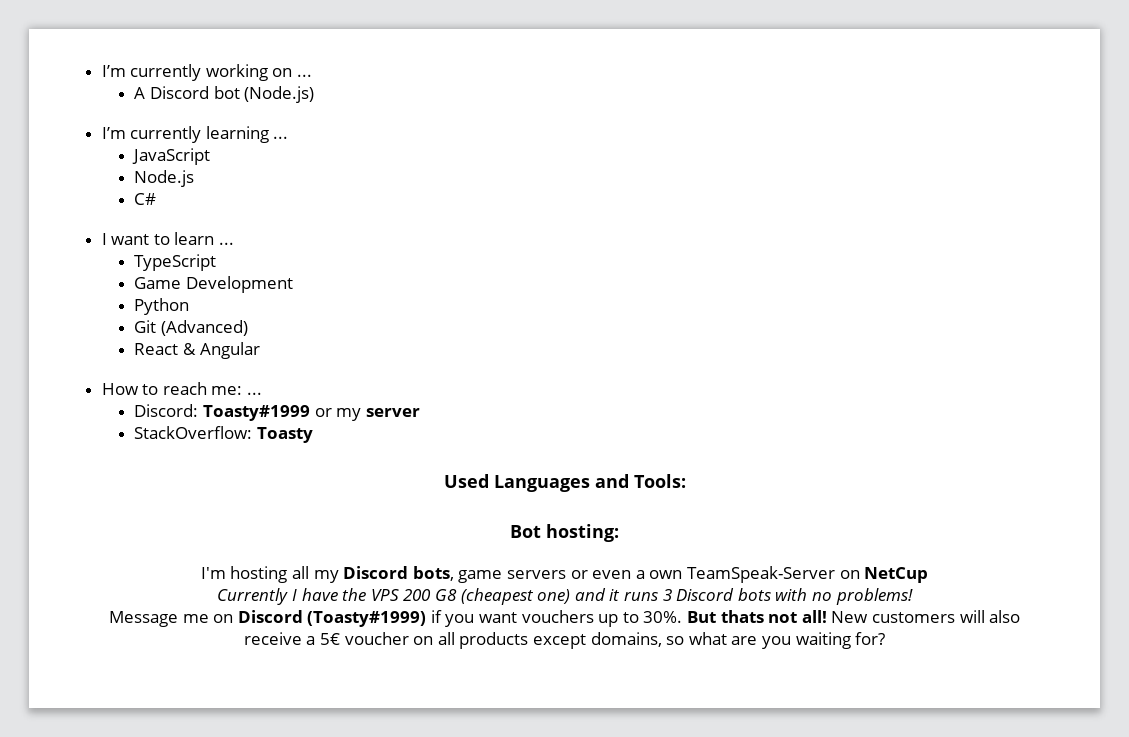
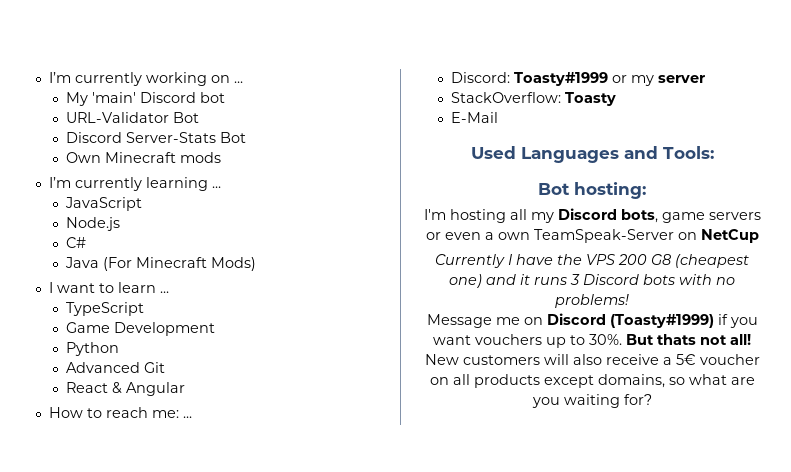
- A Discord bot (Node.js)
+ My 'main' Discord bot
+ URL-Validator Bot
+ Discord Server-Stats Bot
+ Own Minecraft mods
+ Java (For Minecraft Mods)
- Git (Advanced)
+ Advanced Git
+ E-Mail

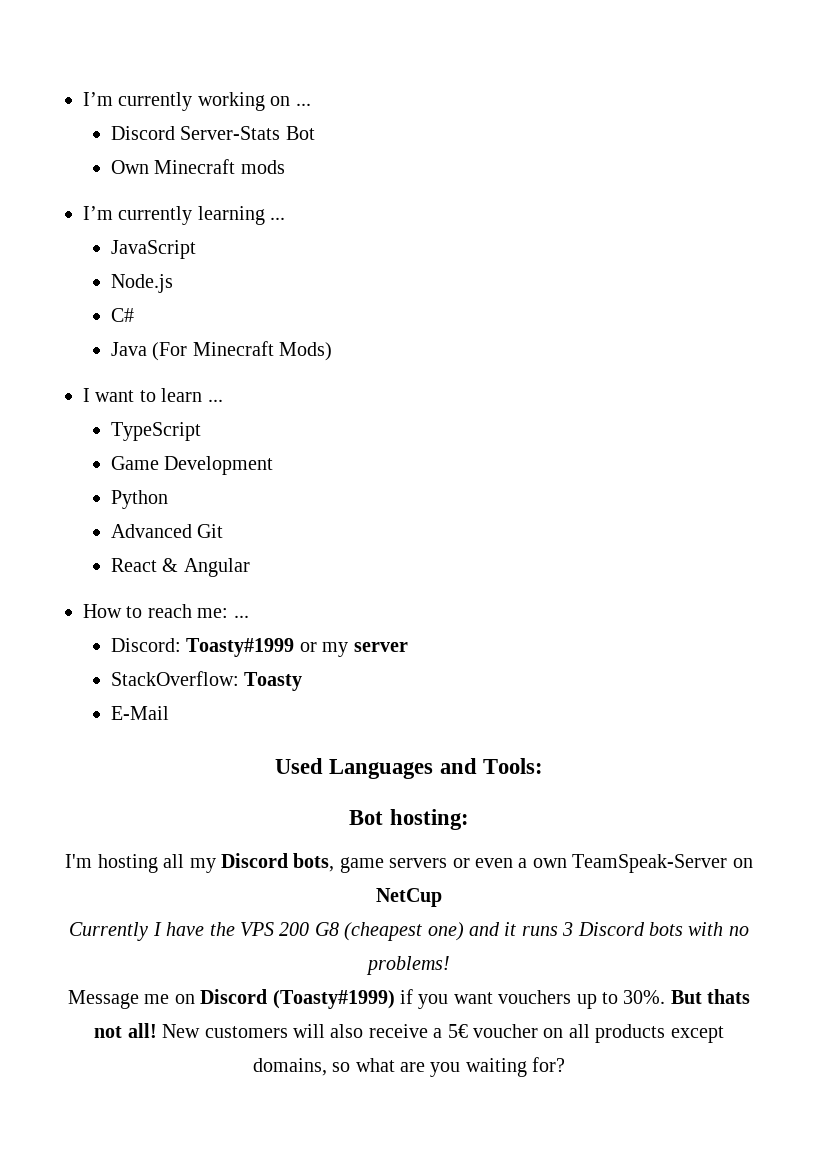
- My 'main' Discord bot
- URL-Validator Bot

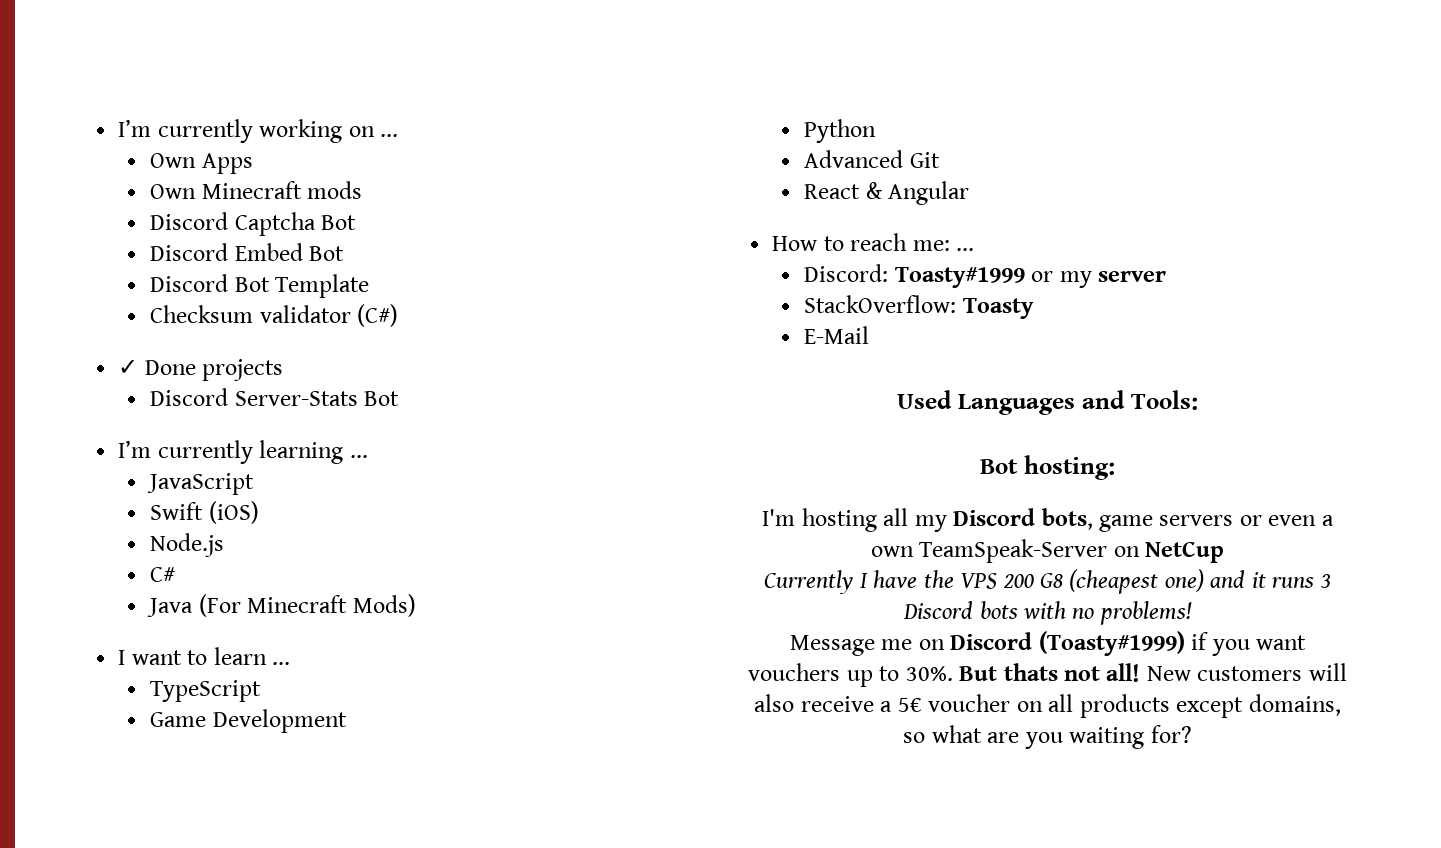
- Discord Server-Stats Bot
+ Own Apps
+ Discord Captcha Bot
+ Discord Embed Bot
+ Discord Bot Template
+ Checksum validator (C#)
+ ✓ Done projects
+ Discord Server-Stats Bot
+ Swift (iOS)

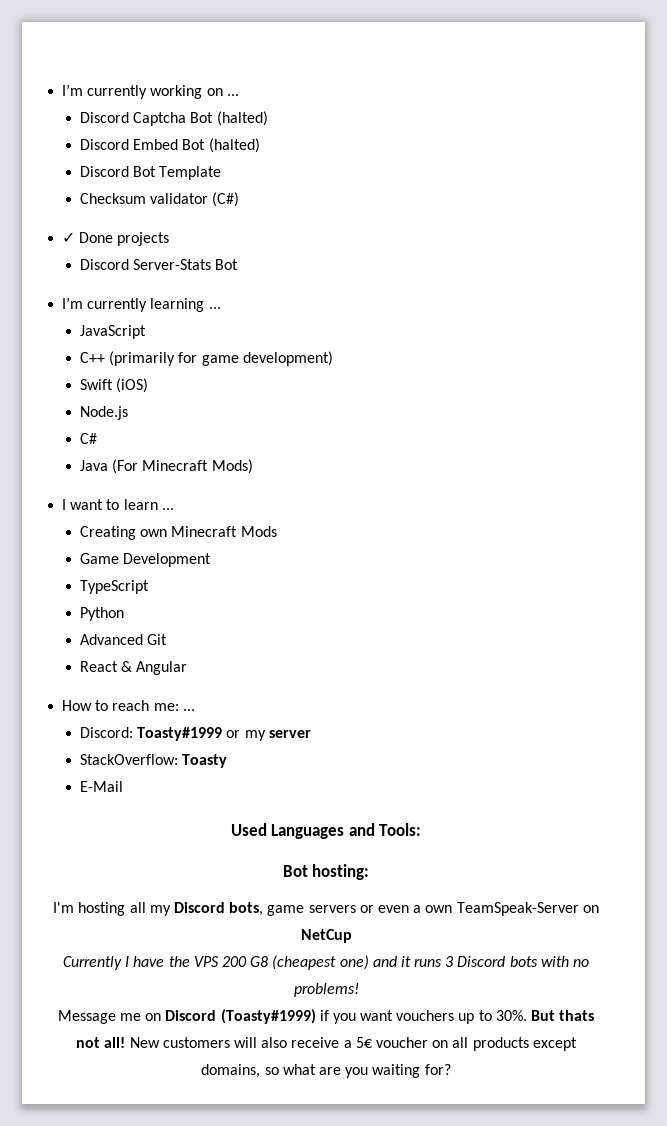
- Own Apps
- Own Minecraft mods
- Discord Captcha Bot
+ Discord Captcha Bot (halted)
- Discord Embed Bot
+ Discord Embed Bot (halted)
+ C++ (primarily for game development)
- TypeScript
+ Creating own Minecraft Mods
+ TypeScript

